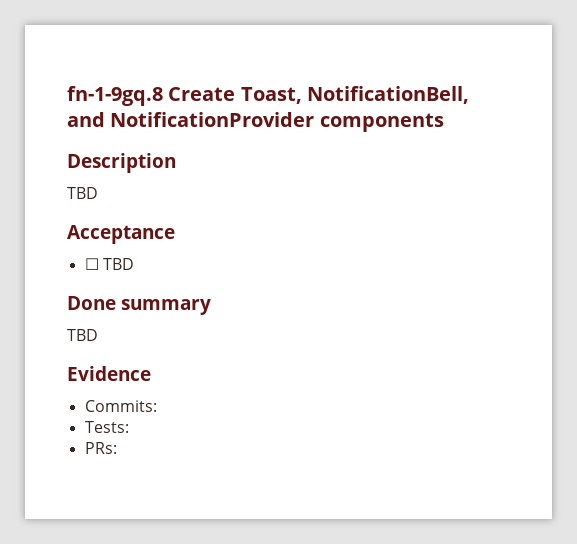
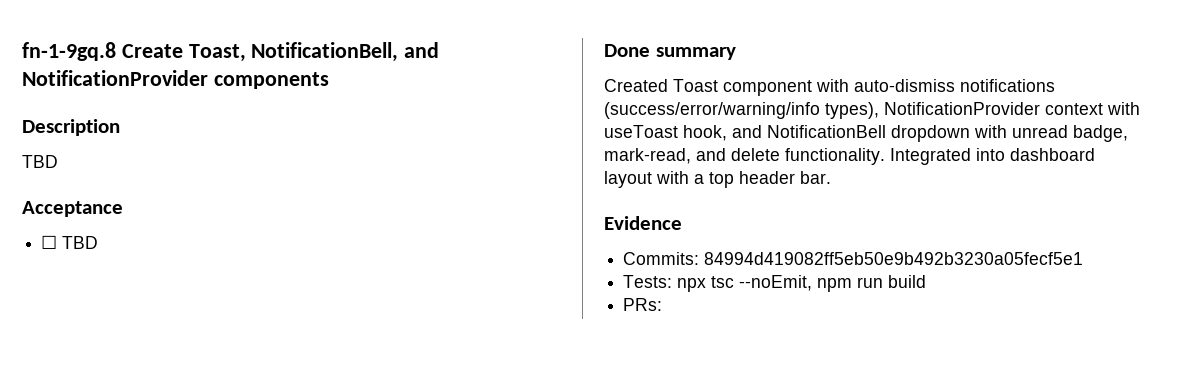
  Done summary
- TBD
+ Created Toast component with auto-dismiss notifications (success/error/warning/info types), NotificationProvider context with useToast hook, and NotificationBell dropdown with unread badge, mark-read, and delete functionality. Integrated into dashboard layout with a top header bar.
- Commits:
+ Commits: 84994d419082ff5eb50e9b492b3230a05fecf5e1
- Tests:
+ Tests: npx tsc --noEmit, npm run build

